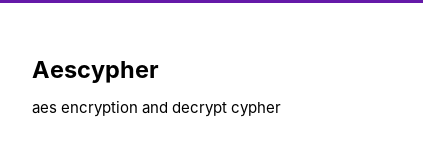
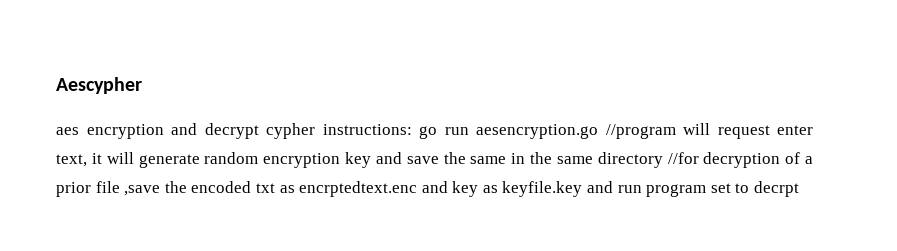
- aes encryption and decrypt cypher
+ aes encryption and decrypt cypher instructions: go run aesencryption.go //program will request enter text, it will generate random encryption key and save the same in the same directory //for decryption of a prior file ,save the encoded txt as encrptedtext.enc and key as keyfile.key and run program set to decrpt

